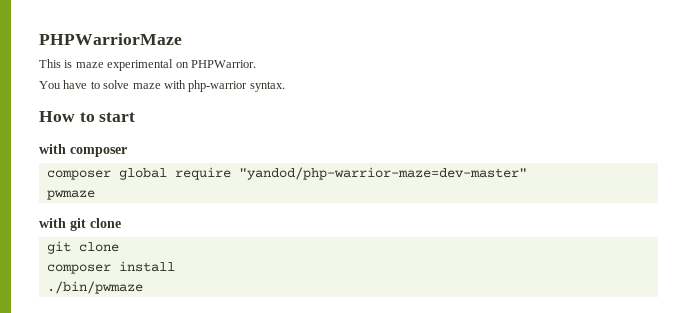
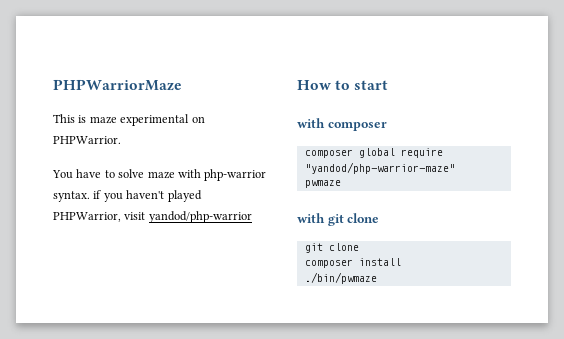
- You have to solve maze with php-warrior syntax.
+ You have to solve maze with php-warrior syntax. if you haven't played PHPWarrior, visit yandod/php-warrior
- composer global require "yandod/php-warrior-maze=dev-master"
+ composer global require "yandod/php-warrior-maze"

